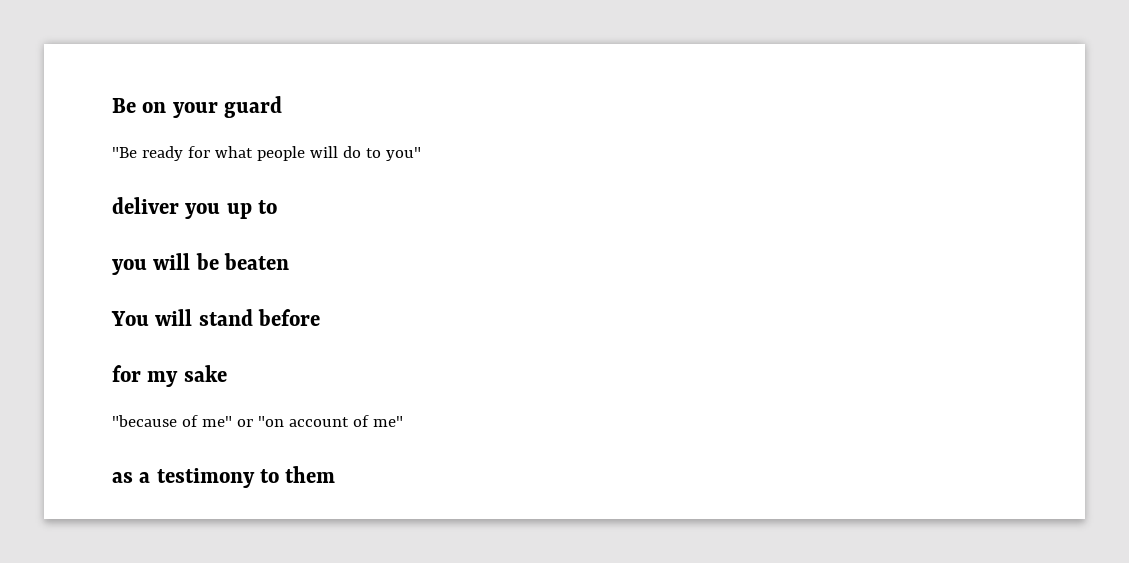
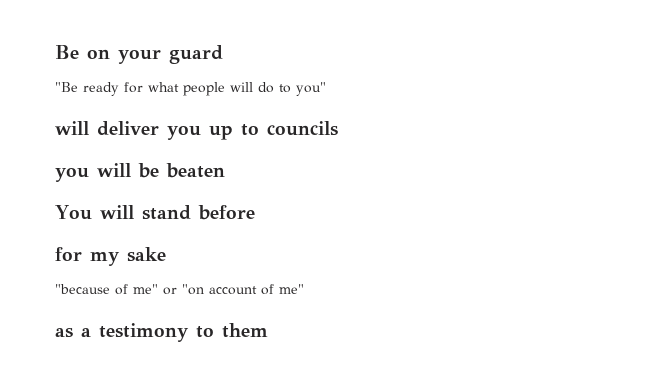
- deliver you up to
+ will deliver you up to councils

